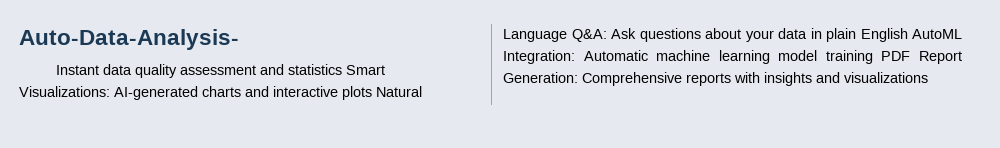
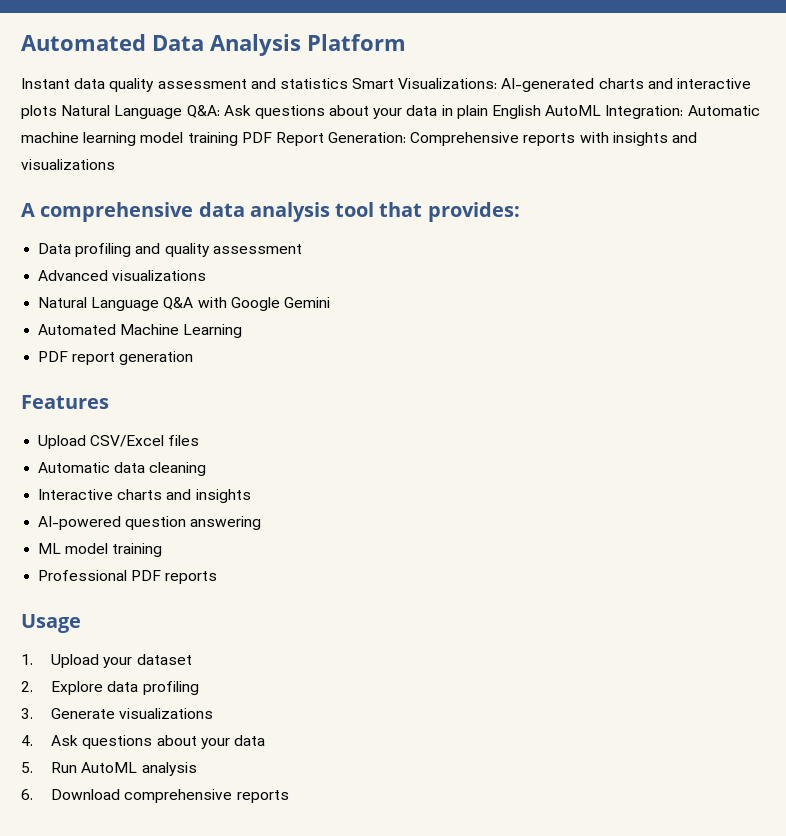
- Auto-Data-Analysis-
+ Automated Data Analysis Platform
+ A comprehensive data analysis tool that provides:
+ Data profiling and quality assessment
+ Advanced visualizations
+ Natural Language Q&A with Google Gemini
+ Automated Machine Learning
+ PDF report generation
+ Features
+ Upload CSV/Excel files
+ Automatic data cleaning
+ Interactive charts and insights
+ AI-powered question answering
+ ML model training
+ Professional PDF reports
+ Usage
+ 1. Upload your dataset
+ 2. Explore data profiling
+ 3. Generate visualizations
+ 4. Ask questions about your data
+ 5. Run AutoML analysis
+ 6. Download comprehensive reports

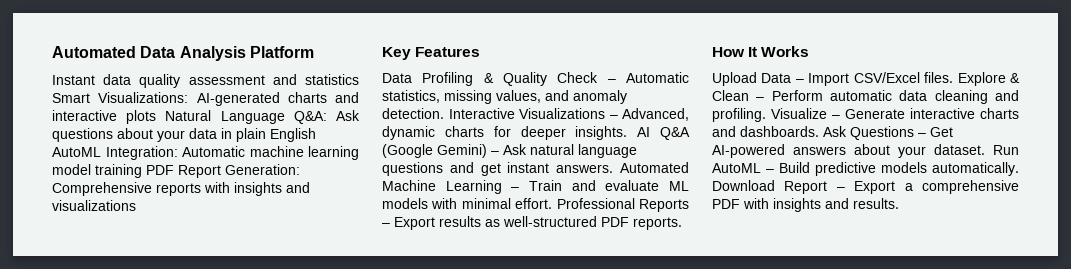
- A comprehensive data analysis tool that provides:
- Data profiling and quality assessment
- Advanced visualizations
- Natural Language Q&A with Google Gemini
- Automated Machine Learning
- PDF report generation
- Features
- Upload CSV/Excel files
- Automatic data cleaning
- Interactive charts and insights
- AI-powered question answering
- ML model training
- Professional PDF reports
- Usage
- 1. Upload your dataset
- 2. Explore data profiling
- 3. Generate visualizations
- 4. Ask questions about your data
- 5. Run AutoML analysis
- 6. Download comprehensive reports
+ Key Features
+ Data Profiling & Quality Check – Automatic statistics, missing values, and anomaly detection. Interactive Visualizations – Advanced, dynamic charts for deeper insights. AI Q&A (Google Gemini) – Ask natural language questions and get instant answers. Automated Machine Learning – Train and evaluate ML models with minimal effort. Professional Reports – Export results as well-structured PDF reports.
+ How It Works
+ Upload Data – Import CSV/Excel files. Explore & Clean – Perform automatic data cleaning and profiling. Visualize – Generate interactive charts and dashboards. Ask Questions – Get AI-powered answers about your dataset. Run AutoML – Build predictive models automatically. Download Report – Export a comprehensive PDF with insights and results.

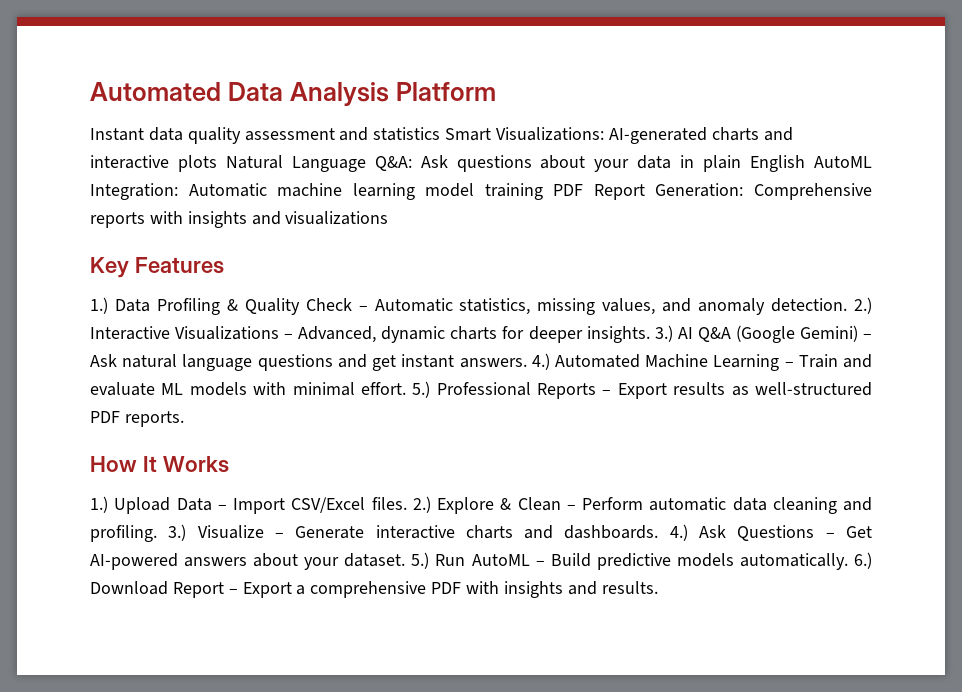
- Data Profiling & Quality Check – Automatic statistics, missing values, and anomaly detection.
+ 1.) Data Profiling & Quality Check – Automatic statistics, missing values, and anomaly detection.
- Interactive Visualizations – Advanced, dynamic charts for deeper insights.
+ 2.) Interactive Visualizations – Advanced, dynamic charts for deeper insights.
- AI Q&A (Google Gemini) – Ask natural language questions and get instant answers.
+ 3.) AI Q&A (Google Gemini) – Ask natural language questions and get instant answers.
- Automated Machine Learning – Train and evaluate ML models with minimal effort.
+ 4.) Automated Machine Learning – Train and evaluate ML models with minimal effort.
- Professional Reports – Export results as well-structured PDF reports.
+ 5.) Professional Reports – Export results as well-structured PDF reports.
- Upload Data – Import CSV/Excel files.
+ 1.) Upload Data – Import CSV/Excel files.
- Explore & Clean – Perform automatic data cleaning and profiling.
+ 2.) Explore & Clean – Perform automatic data cleaning and profiling.
- Visualize – Generate interactive charts and dashboards.
+ 3.) Visualize – Generate interactive charts and dashboards.
- Ask Questions – Get AI-powered answers about your dataset.
+ 4.) Ask Questions – Get AI-powered answers about your dataset.
- Run AutoML – Build predictive models automatically.
+ 5.) Run AutoML – Build predictive models automatically.
- Download Report – Export a comprehensive PDF with insights and results.
+ 6.) Download Report – Export a comprehensive PDF with insights and results.

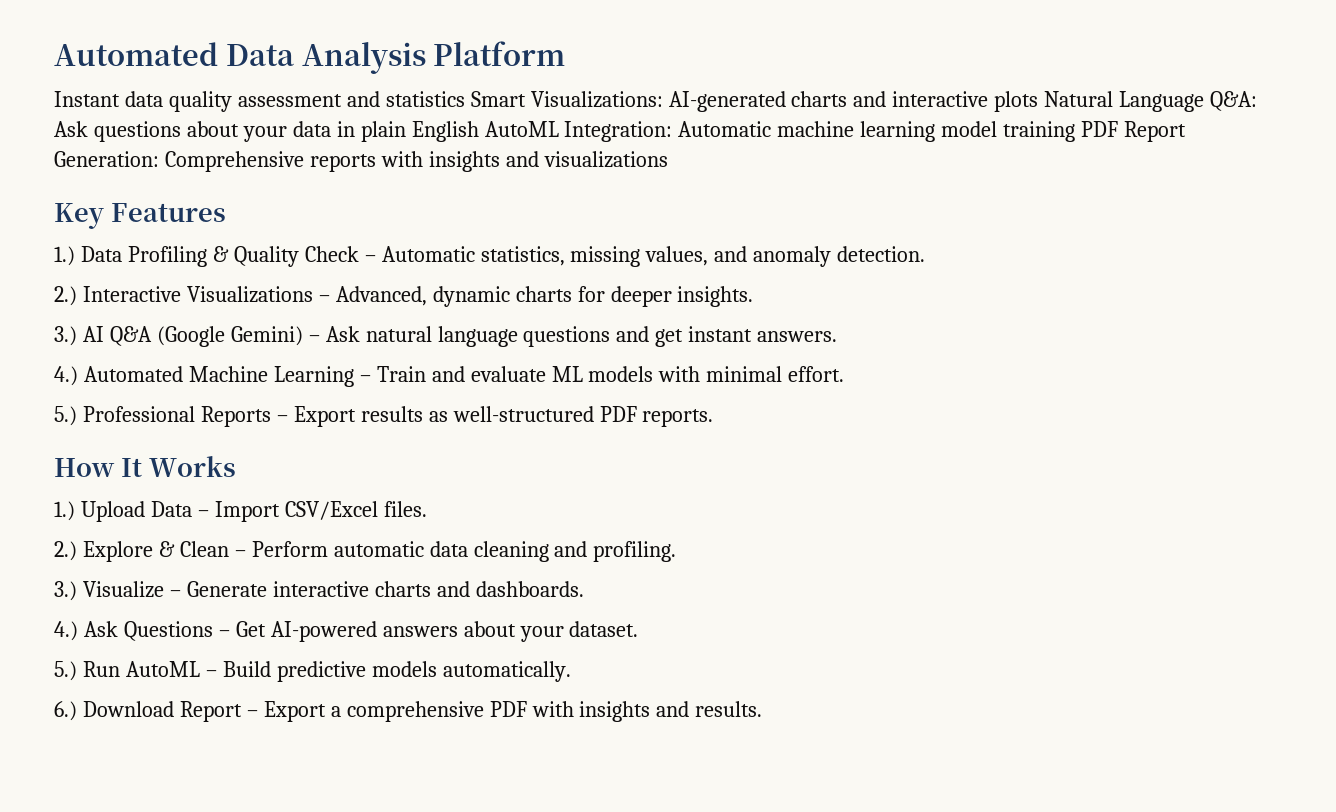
- 1.) Data Profiling & Quality Check – Automatic statistics, missing values, and anomaly detection. 2.) Interactive Visualizations – Advanced, dynamic charts for deeper insights. 3.) AI Q&A (Google Gemini) – Ask natural language questions and get instant answers. 4.) Automated Machine Learning – Train and evaluate ML models with minimal effort. 5.) Professional Reports – Export results as well-structured PDF reports.
+ 1.) Data Profiling & Quality Check – Automatic statistics, missing values, and anomaly detection.
+ 2.) Interactive Visualizations – Advanced, dynamic charts for deeper insights.
+ 3.) AI Q&A (Google Gemini) – Ask natural language questions and get instant answers.
+ 4.) Automated Machine Learning – Train and evaluate ML models with minimal effort.
+ 5.) Professional Reports – Export results as well-structured PDF reports.
- 1.) Upload Data – Import CSV/Excel files. 2.) Explore & Clean – Perform automatic data cleaning and profiling. 3.) Visualize – Generate interactive charts and dashboards. 4.) Ask Questions – Get AI-powered answers about your dataset. 5.) Run AutoML – Build predictive models automatically. 6.) Download Report – Export a comprehensive PDF with insights and results.
+ 1.) Upload Data – Import CSV/Excel files.
+ 2.) Explore & Clean – Perform automatic data cleaning and profiling.
+ 3.) Visualize – Generate interactive charts and dashboards.
+ 4.) Ask Questions – Get AI-powered answers about your dataset.
+ 5.) Run AutoML – Build predictive models automatically.
+ 6.) Download Report – Export a comprehensive PDF with insights and results.

